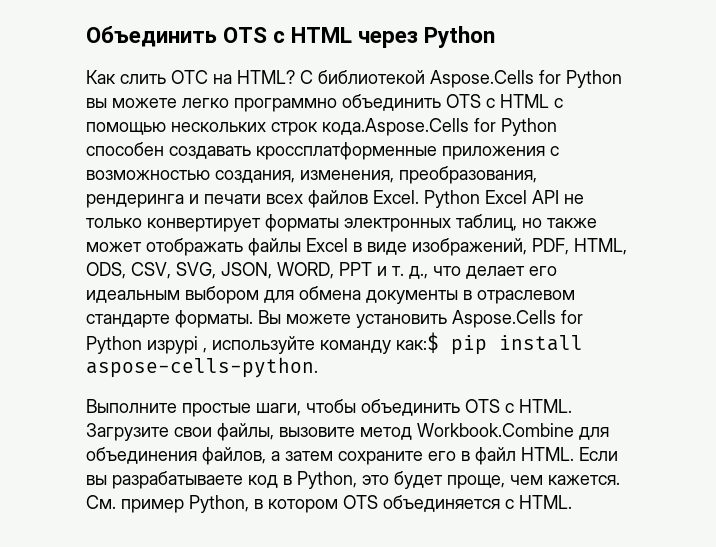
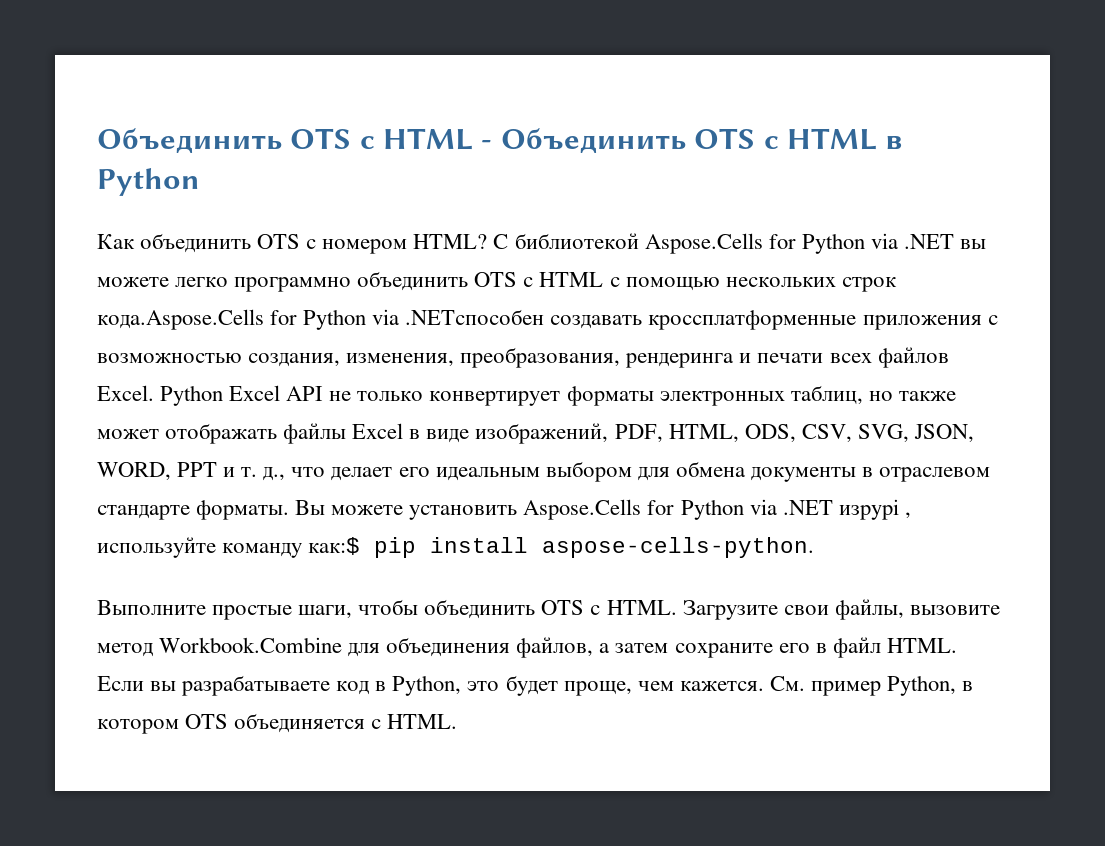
- Объединить OTS с HTML через Python
- Как слить ОТС на HTML?
+ Объединить OTS с HTML - Объединить OTS с HTML в Python
+ Как объединить OTS с номером HTML?
- С библиотекой Aspose.Cells for Python вы можете легко программно объединить OTS с HTML с помощью нескольких строк кода.Aspose.Cells for Python способен создавать кроссплатформенные приложения с возможностью создания, изменения, преобразования, рендеринга и печати всех файлов Excel.
+ С библиотекой Aspose.Cells for Python via .NET вы можете легко программно объединить OTS с HTML с помощью нескольких строк кода.Aspose.Cells for Python via .NETспособен создавать кроссплатформенные приложения с возможностью создания, изменения, преобразования, рендеринга и печати всех файлов Excel.
- Вы можете установить Aspose.Cells for Python изpypi , используйте команду как:$ pip install aspose-cells-python.
+ Вы можете установить Aspose.Cells for Python via .NET изpypi , используйте команду как:$ pip install aspose-cells-python.

